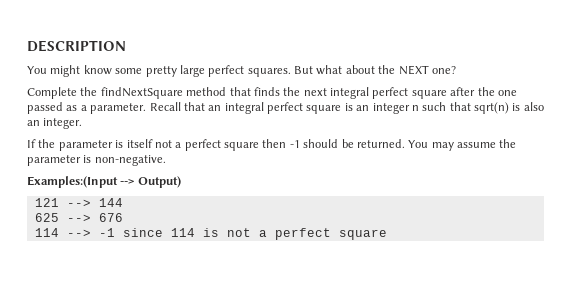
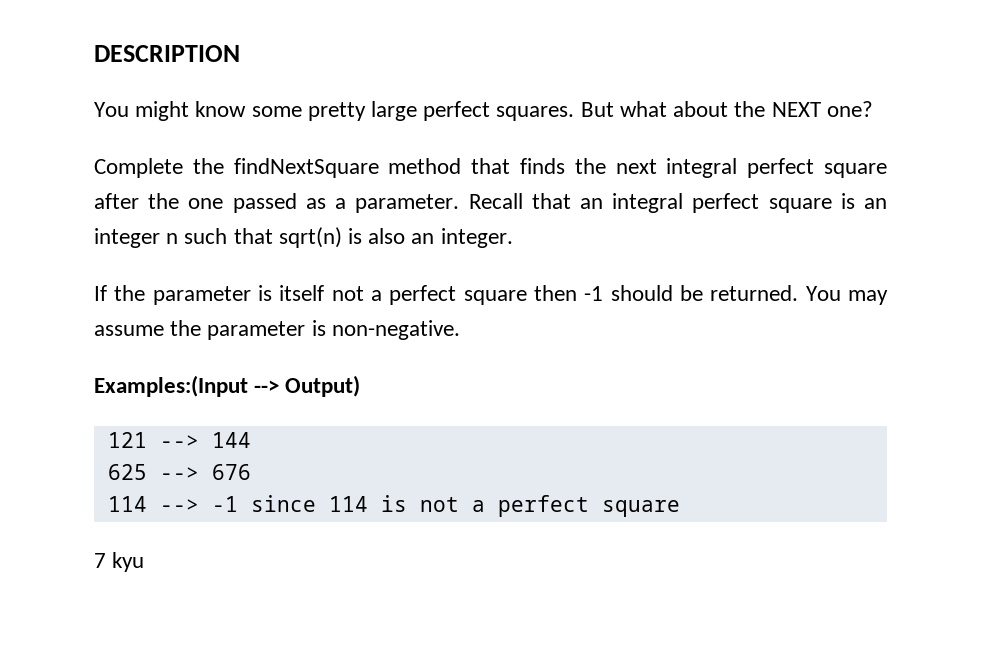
+ 7 kyu

